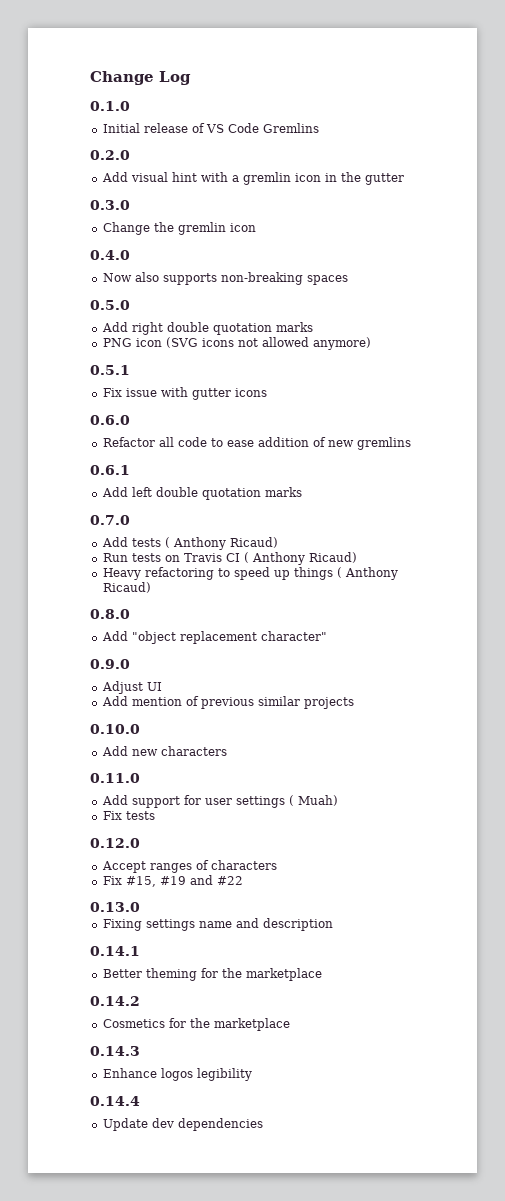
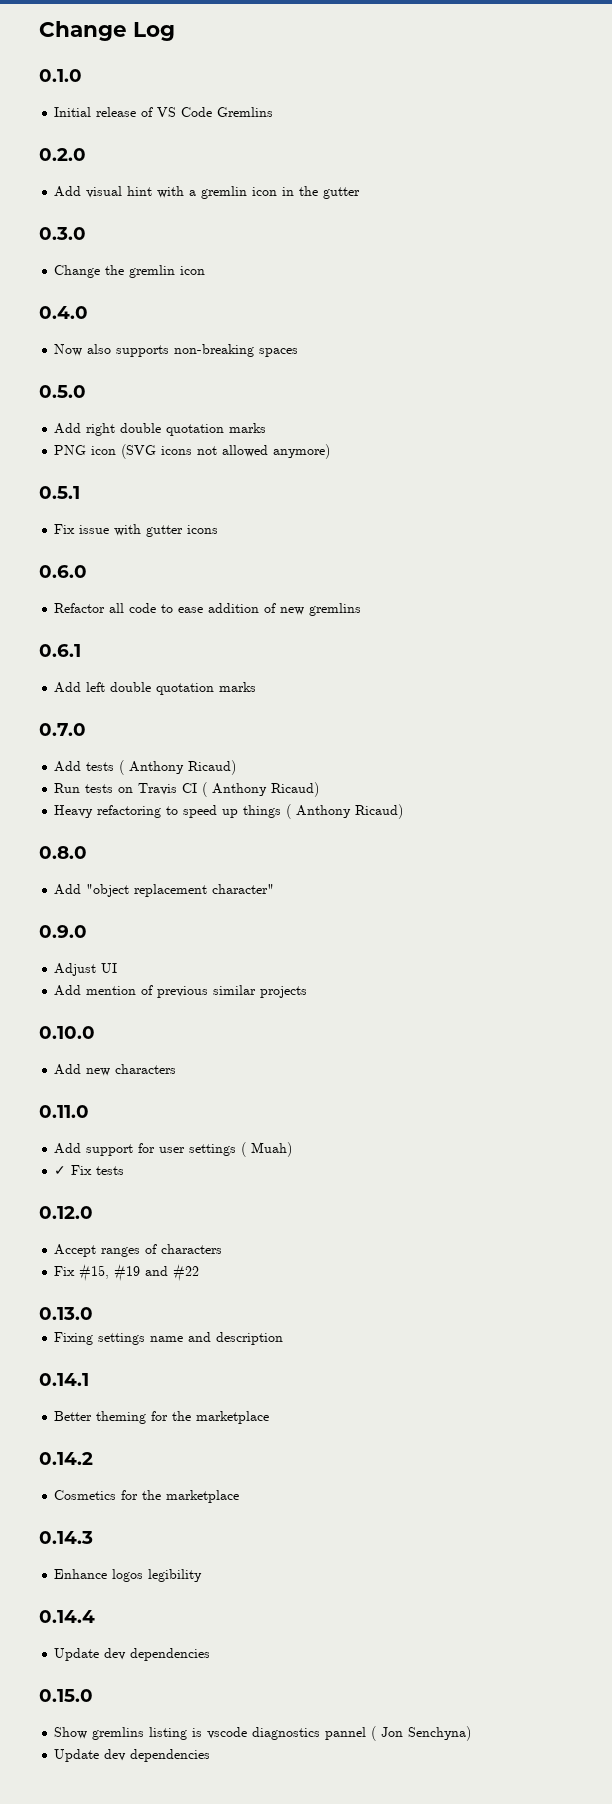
- Fix tests
+ ✓ Fix tests
+ 0.15.0
+ Show gremlins listing is vscode diagnostics pannel ( Jon Senchyna)
+ Update dev dependencies

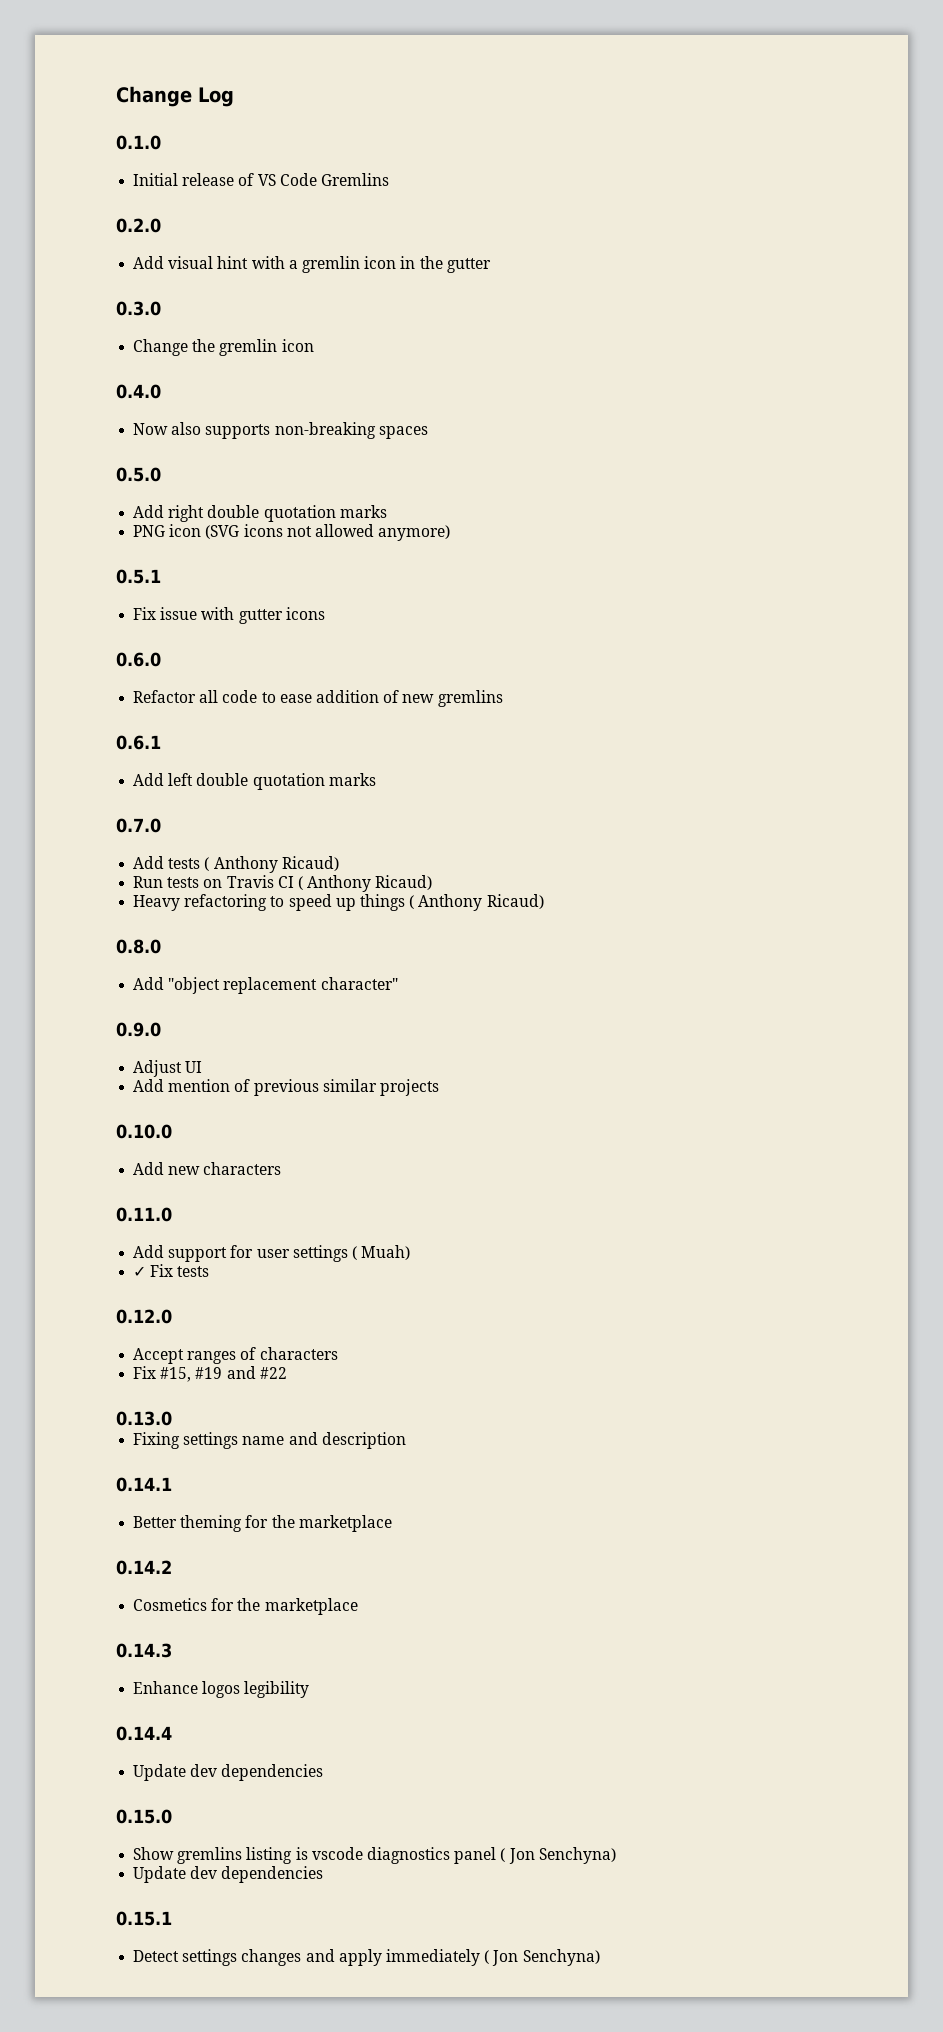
- Show gremlins listing is vscode diagnostics pannel ( Jon Senchyna)
+ Show gremlins listing is vscode diagnostics panel ( Jon Senchyna)
+ 0.15.1
+ Detect settings changes and apply immediately ( Jon Senchyna)

